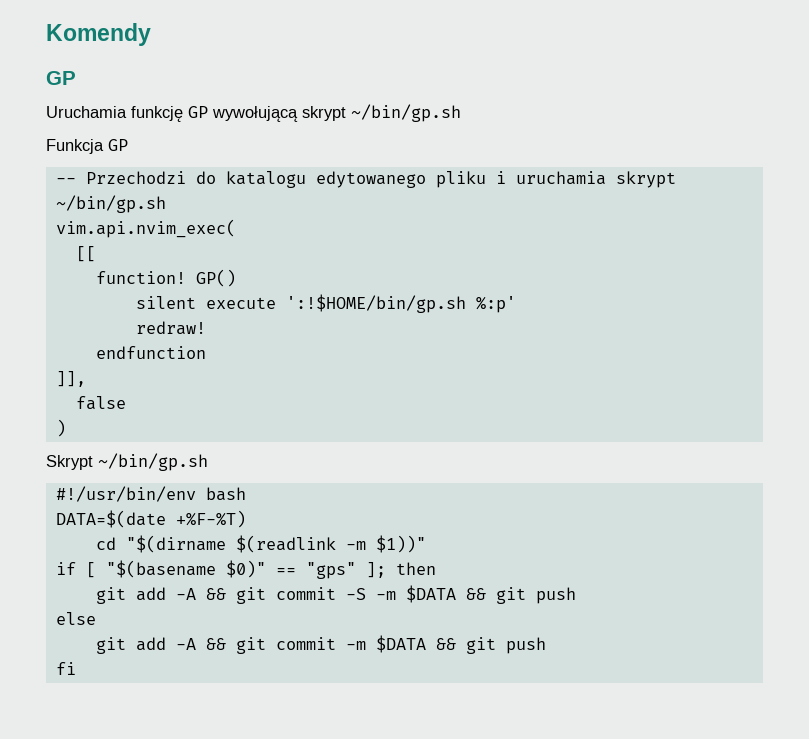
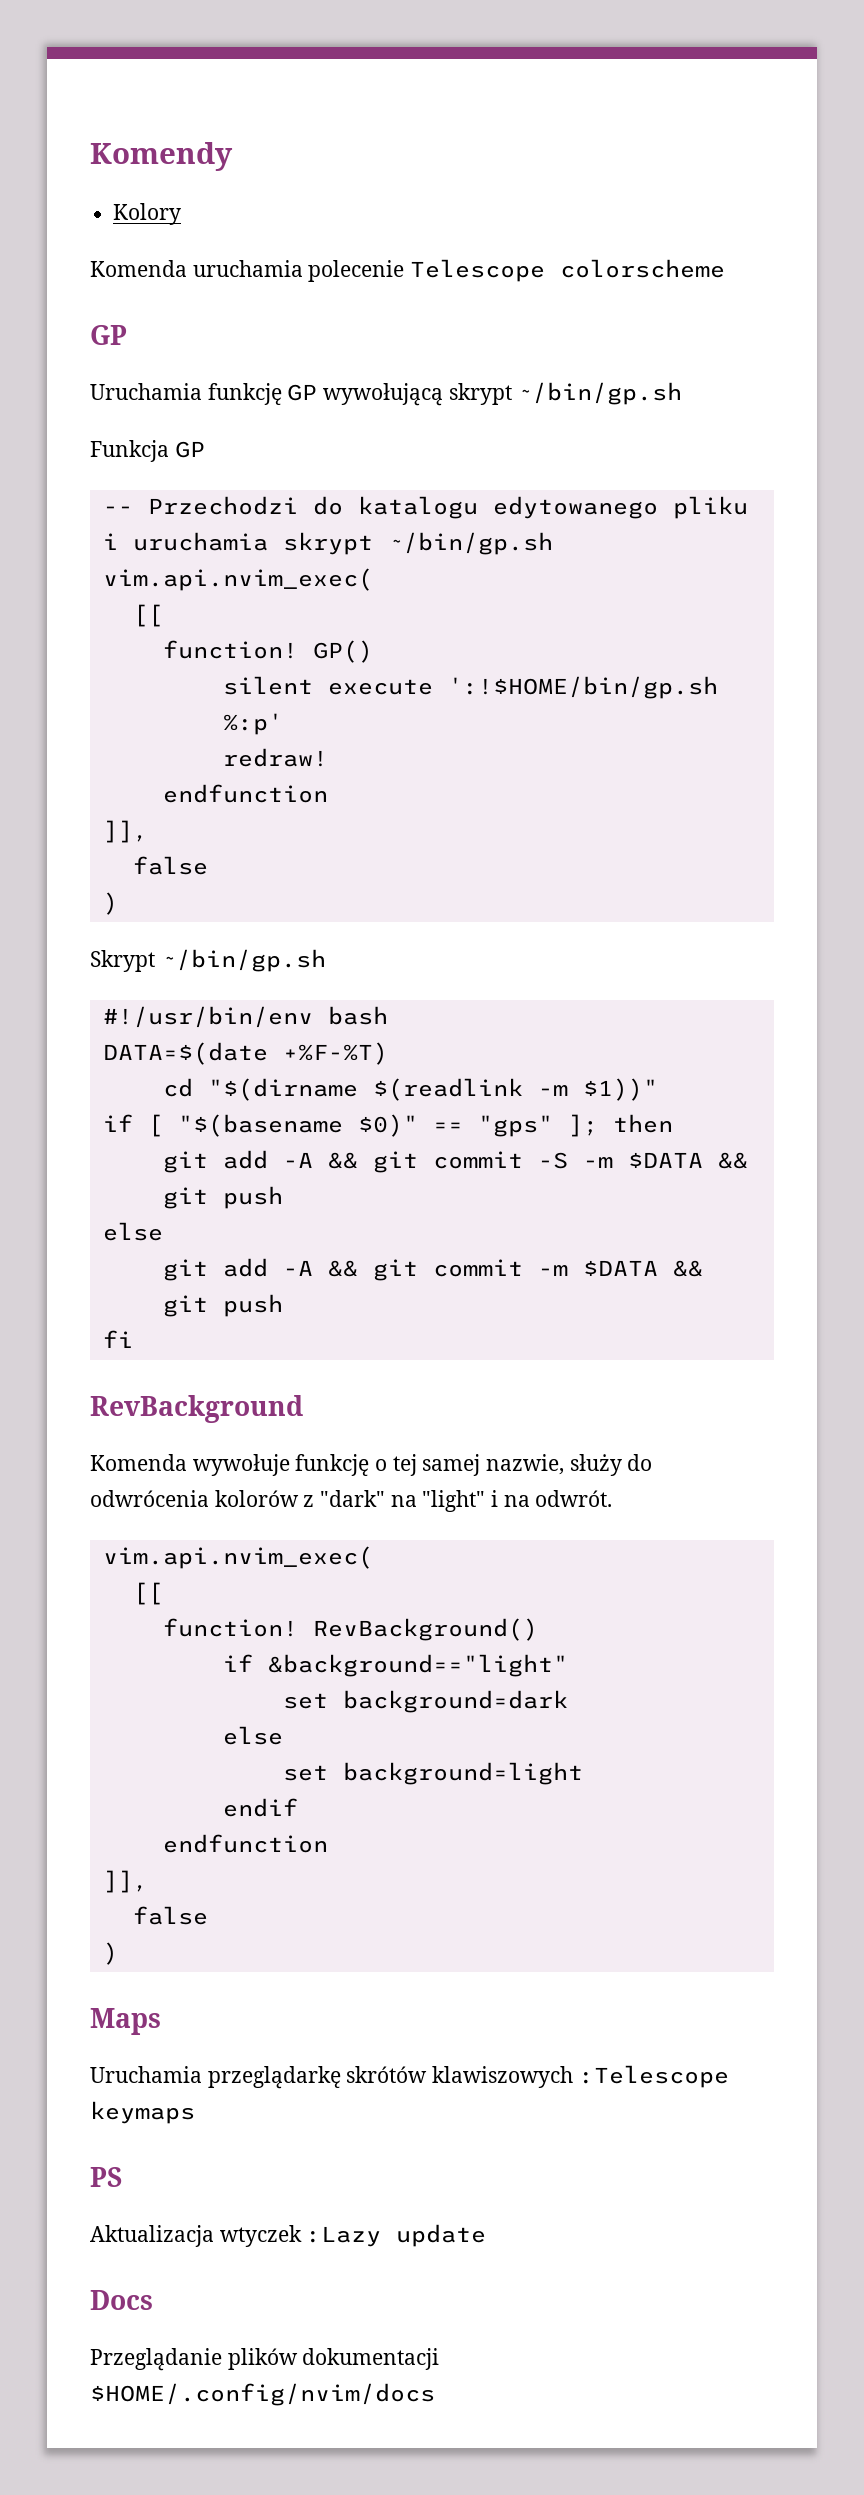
+ Kolory
+ Komenda uruchamia polecenie Telescope colorscheme
+ RevBackground
+ Komenda wywołuje funkcję o tej samej nazwie, służy do odwrócenia kolorów z "dark" na "light" i na odwrót.
+ vim.api.nvim_exec(
+ [[
+ function! RevBackground()
+ if &background=="light"
+ set background=dark
+ else
+ set background=light
+ endif
+ endfunction
+ ]],
+ false
+ )
+ Maps
+ Uruchamia przeglądarkę skrótów klawiszowych :Telescope keymaps
+ PS
+ Aktualizacja wtyczek :Lazy update
+ Docs
+ Przeglądanie plików dokumentacji $HOME/.config/nvim/docs

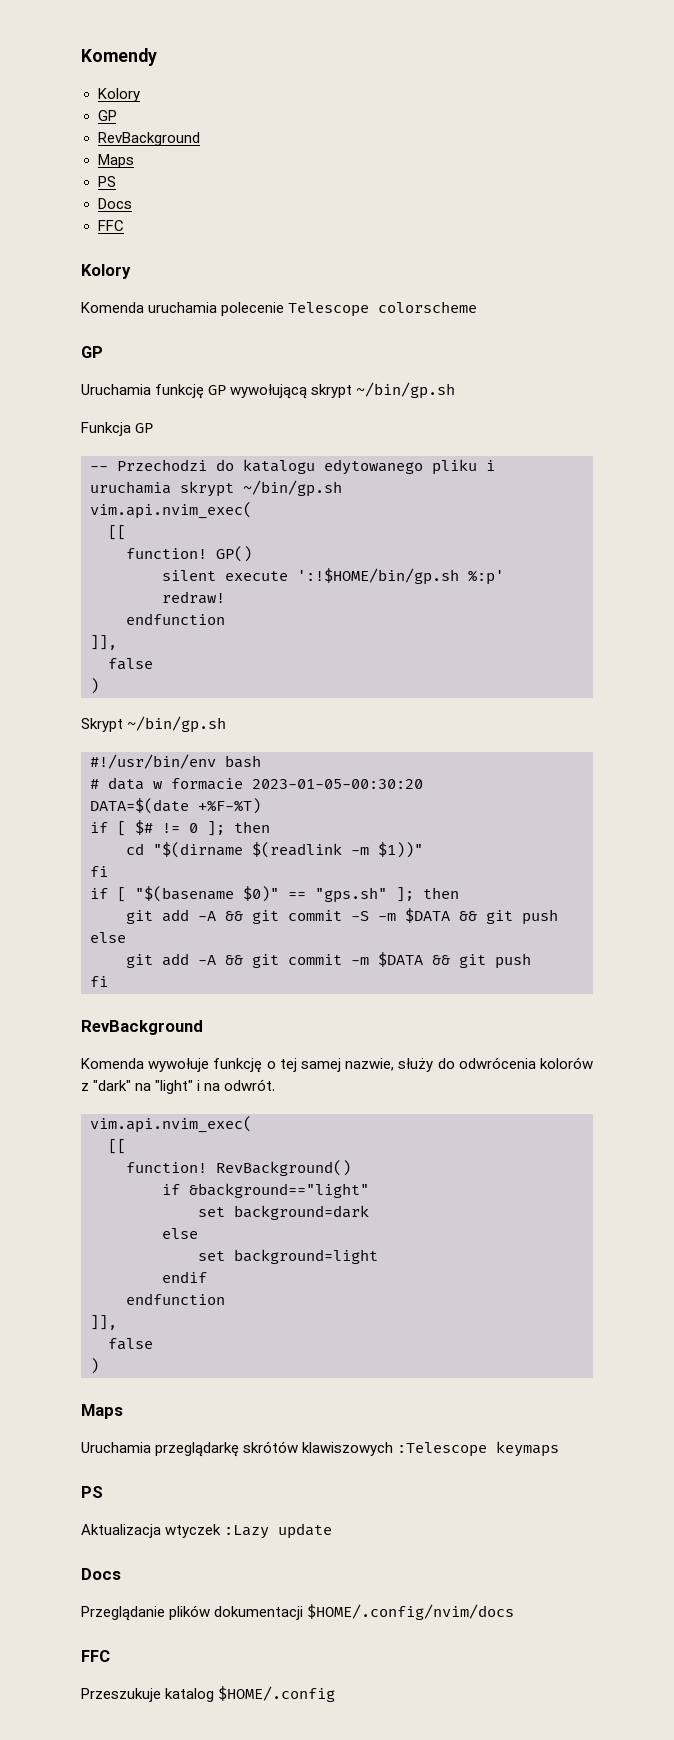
  Komendy
+ Kolory
+ GP
+ RevBackground
+ Maps
+ PS
+ Docs
+ FFC
+ # data w formacie 2023-01-05-00:30:20
  DATA=$(date +%F-%T)
+ if [ $# != 0 ]; then
  cd "$(dirname $(readlink -m $1))"
+ fi
- if [ "$(basename $0)" == "gps" ]; then
+ if [ "$(basename $0)" == "gps.sh" ]; then
  Przeglądanie plików dokumentacji $HOME/.config/nvim/docs
+ FFC
+ Przeszukuje katalog $HOME/.config

